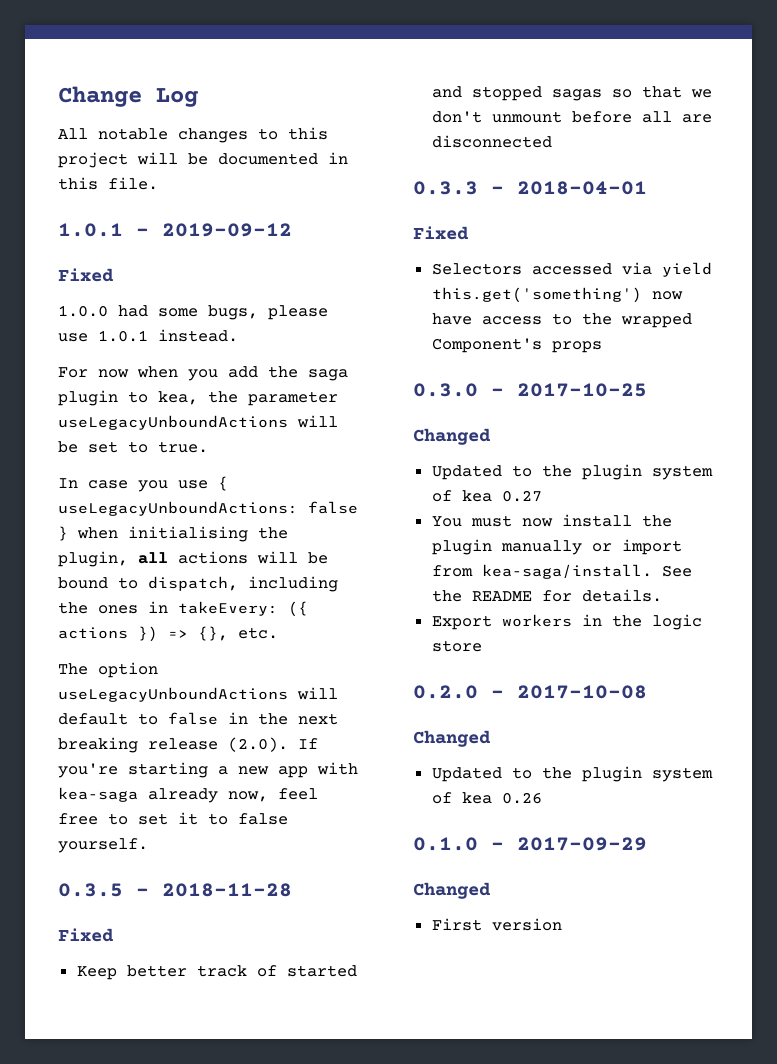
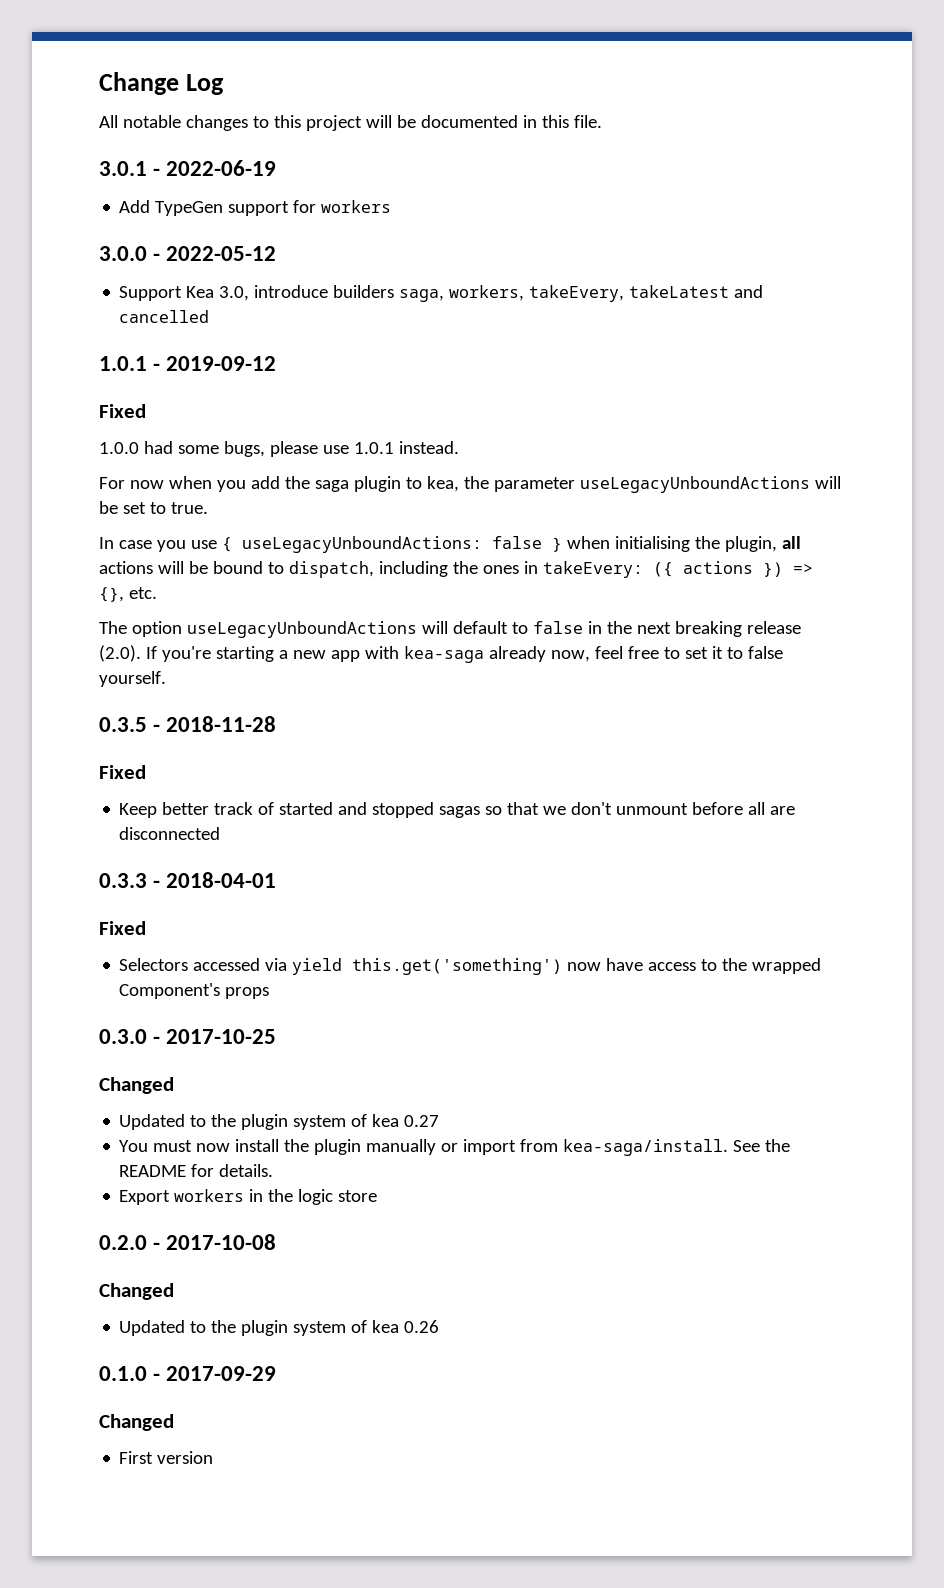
+ 3.0.1 - 2022-06-19
+ Add TypeGen support for workers
+ 3.0.0 - 2022-05-12
+ Support Kea 3.0, introduce builders saga, workers, takeEvery, takeLatest and cancelled

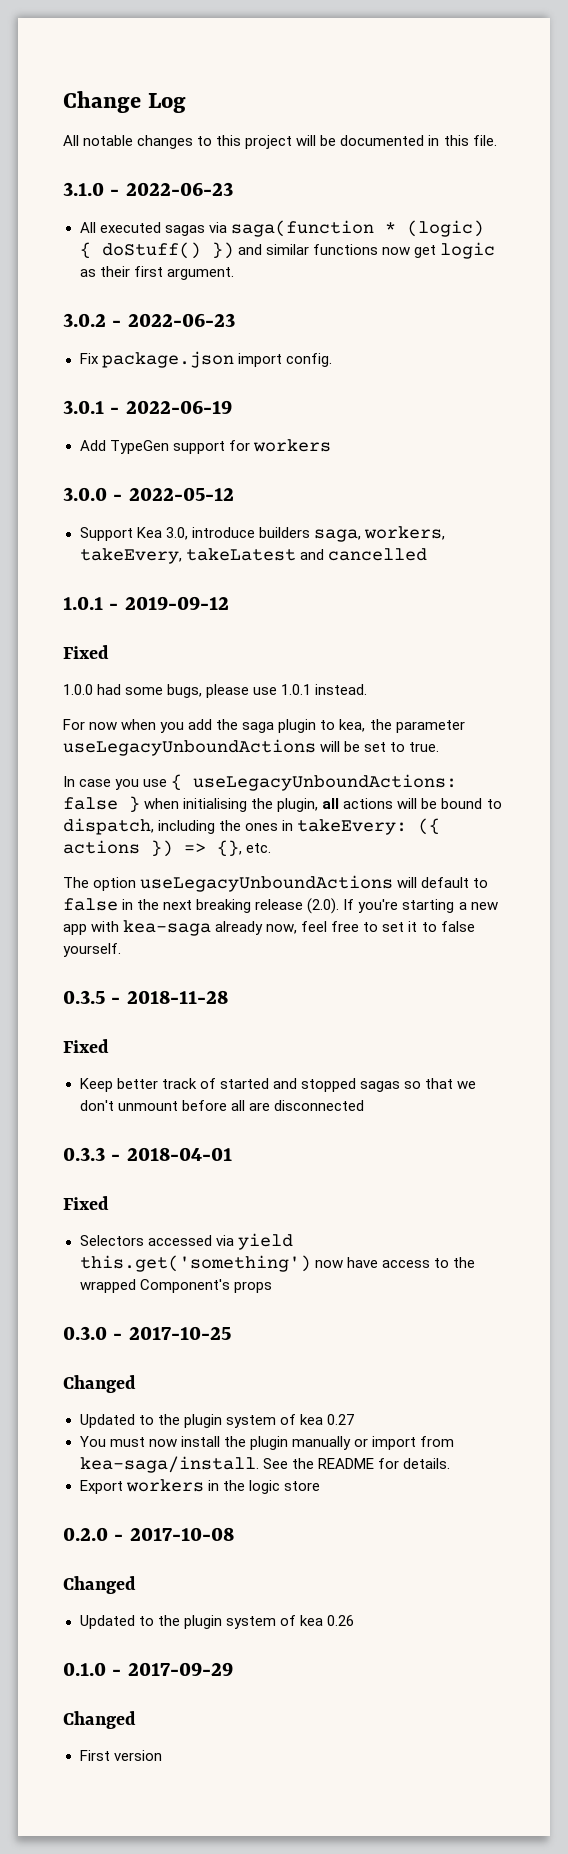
+ 3.1.0 - 2022-06-23
+ All executed sagas via saga(function * (logic) { doStuff() }) and similar functions now get logic as their first argument.
+ 3.0.2 - 2022-06-23
+ Fix package.json import config.

